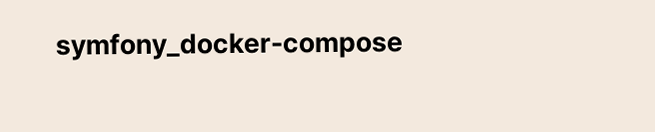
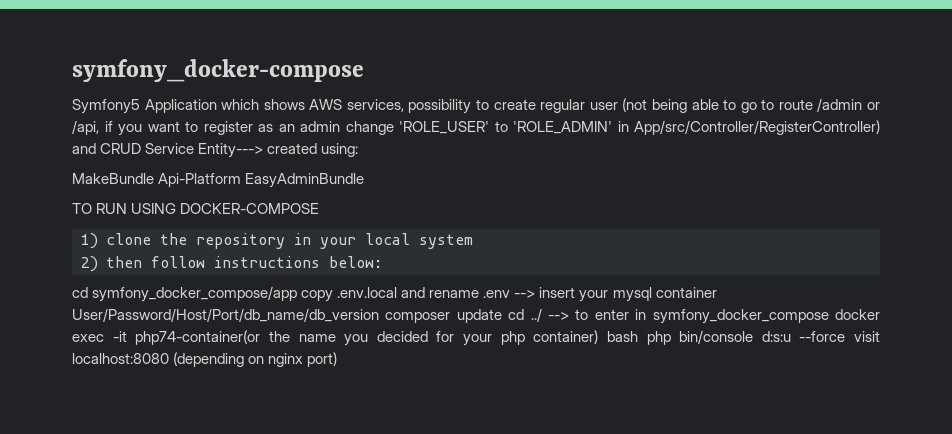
+ Symfony5 Application which shows AWS services, possibility to create regular user (not being able to go to route /admin or /api, if you want to register as an admin change 'ROLE_USER' to 'ROLE_ADMIN' in App/src/Controller/RegisterController) and CRUD Service Entity---> created using:
+ MakeBundle Api-Platform EasyAdminBundle
+ TO RUN USING DOCKER-COMPOSE
+ 1) clone the repository in your local system
+ 2) then follow instructions below:
+ cd symfony_docker_compose/app copy .env.local and rename .env --> insert your mysql container User/Password/Host/Port/db_name/db_version composer update cd ../ --> to enter in symfony_docker_compose docker exec -it php74-container(or the name you decided for your php container) bash php bin/console d:s:u --force visit localhost:8080 (depending on nginx port)

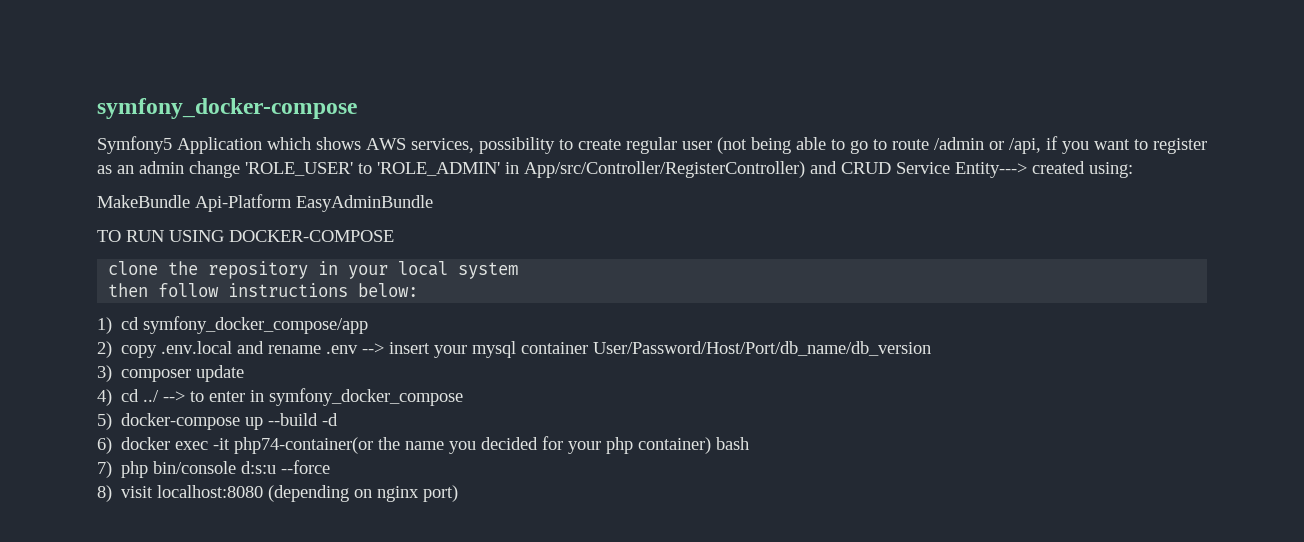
- 1) clone the repository in your local system
+ clone the repository in your local system
- 2) then follow instructions below:
+ then follow instructions below:
- cd symfony_docker_compose/app copy .env.local and rename .env --> insert your mysql container User/Password/Host/Port/db_name/db_version composer update cd ../ --> to enter in symfony_docker_compose docker exec -it php74-container(or the name you decided for your php container) bash php bin/console d:s:u --force visit localhost:8080 (depending on nginx port)
+ 1) cd symfony_docker_compose/app
+ 2) copy .env.local and rename .env --> insert your mysql container User/Password/Host/Port/db_name/db_version
+ 3) composer update
+ 4) cd ../ --> to enter in symfony_docker_compose
+ 5) docker-compose up --build -d
+ 6) docker exec -it php74-container(or the name you decided for your php container) bash
+ 7) php bin/console d:s:u --force
+ 8) visit localhost:8080 (depending on nginx port)

